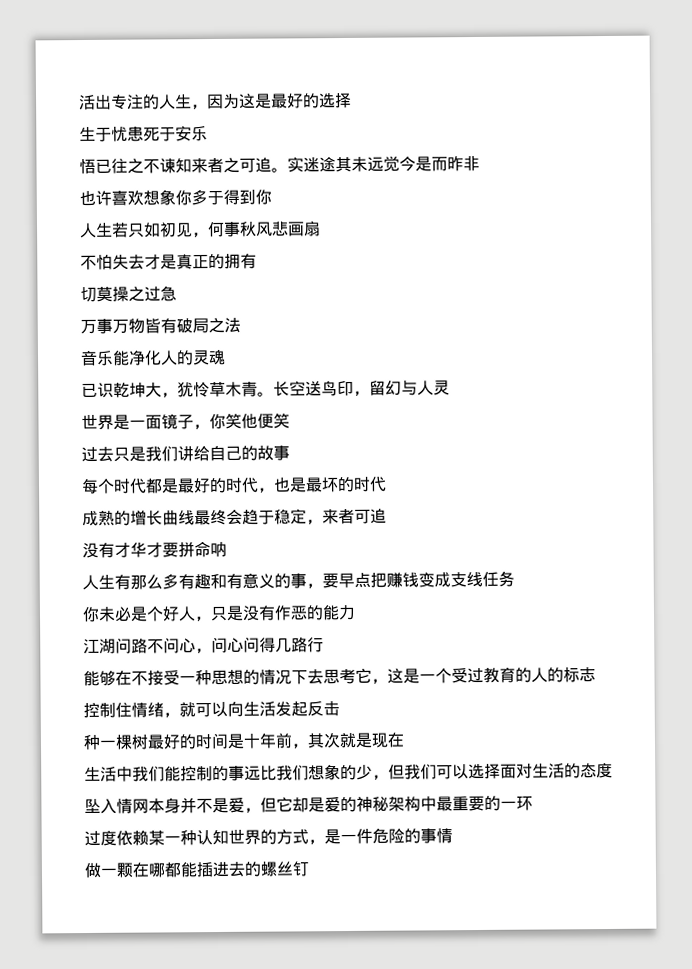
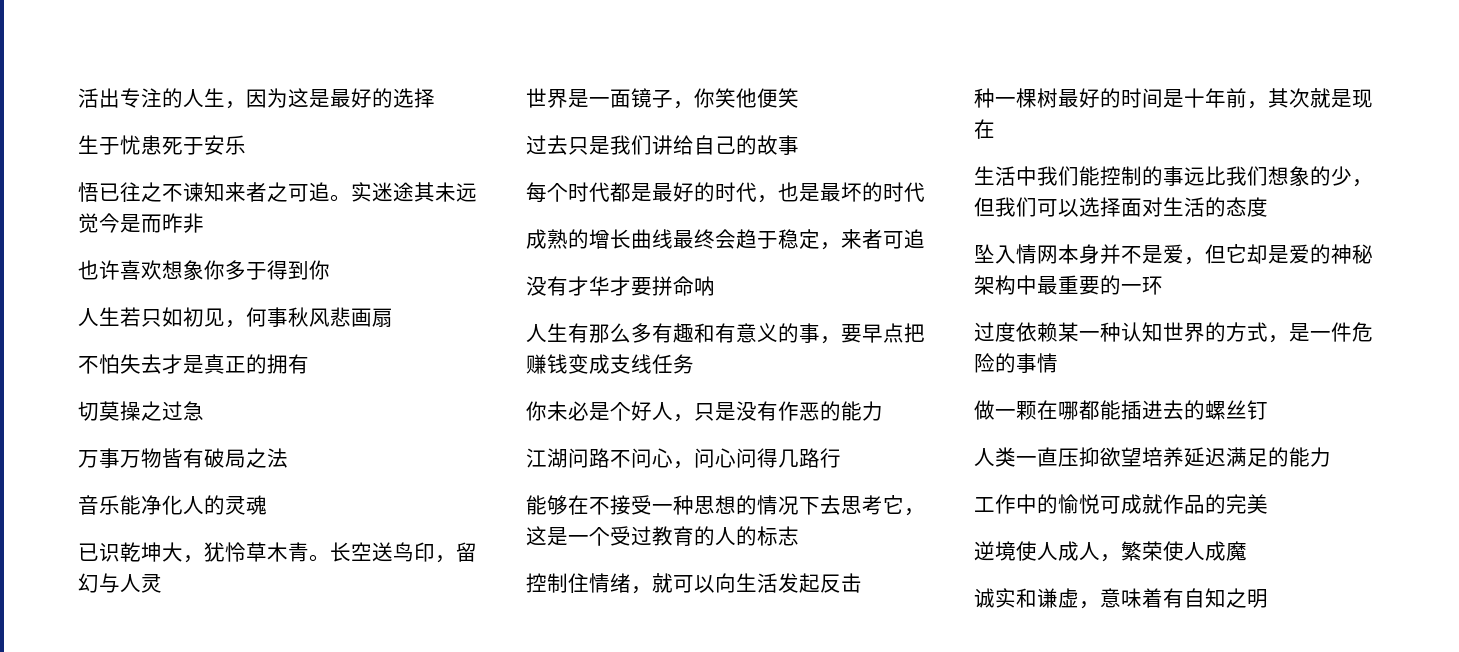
+ 人类一直压抑欲望培养延迟满足的能力
+ 工作中的愉悦可成就作品的完美
+ 逆境使人成人，繁荣使人成魔
+ 诚实和谦虚，意味着有自知之明

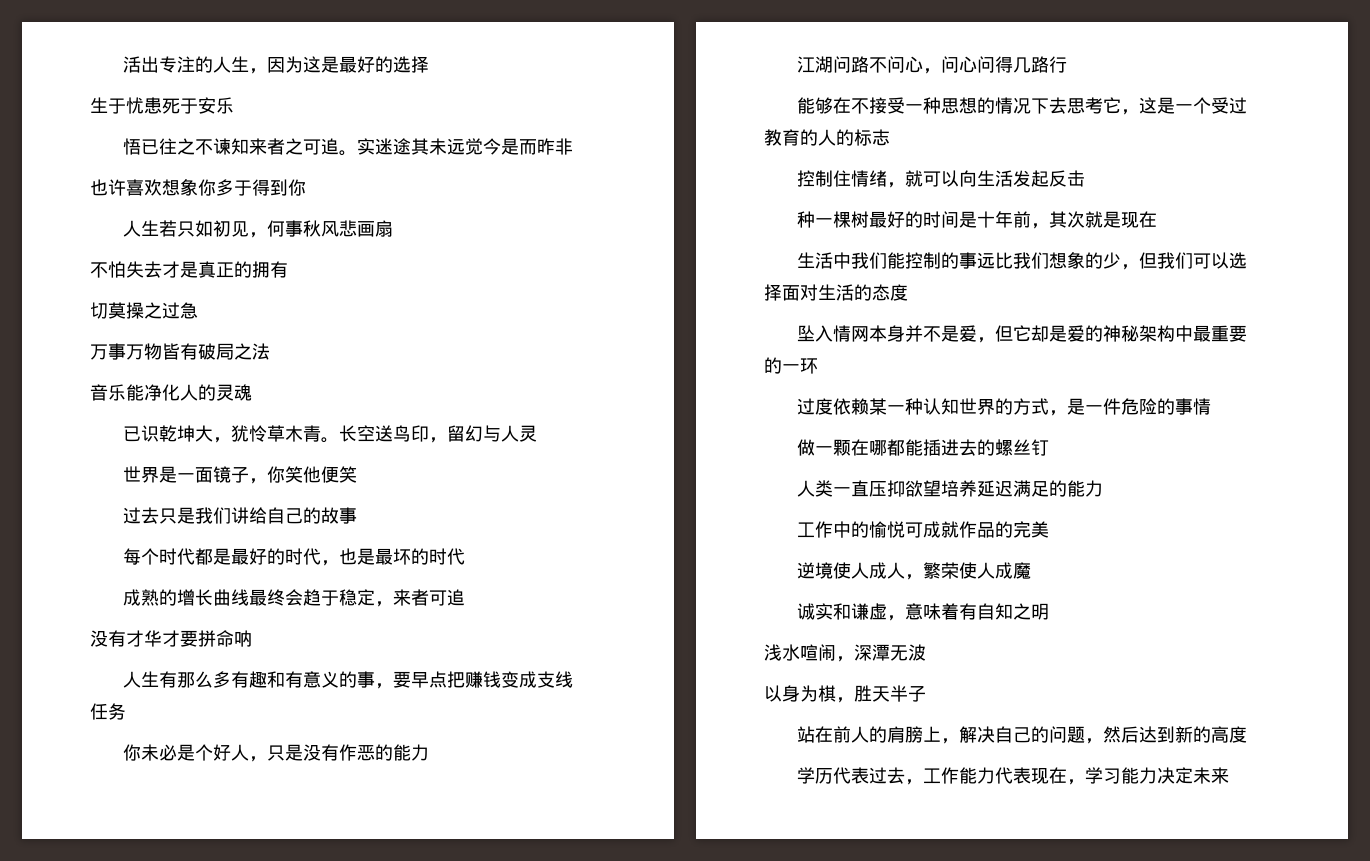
+ 浅水喧闹，深潭无波
+ 以身为棋，胜天半子
+ 站在前人的肩膀上，解决自己的问题，然后达到新的高度
+ 学历代表过去，工作能力代表现在，学习能力决定未来

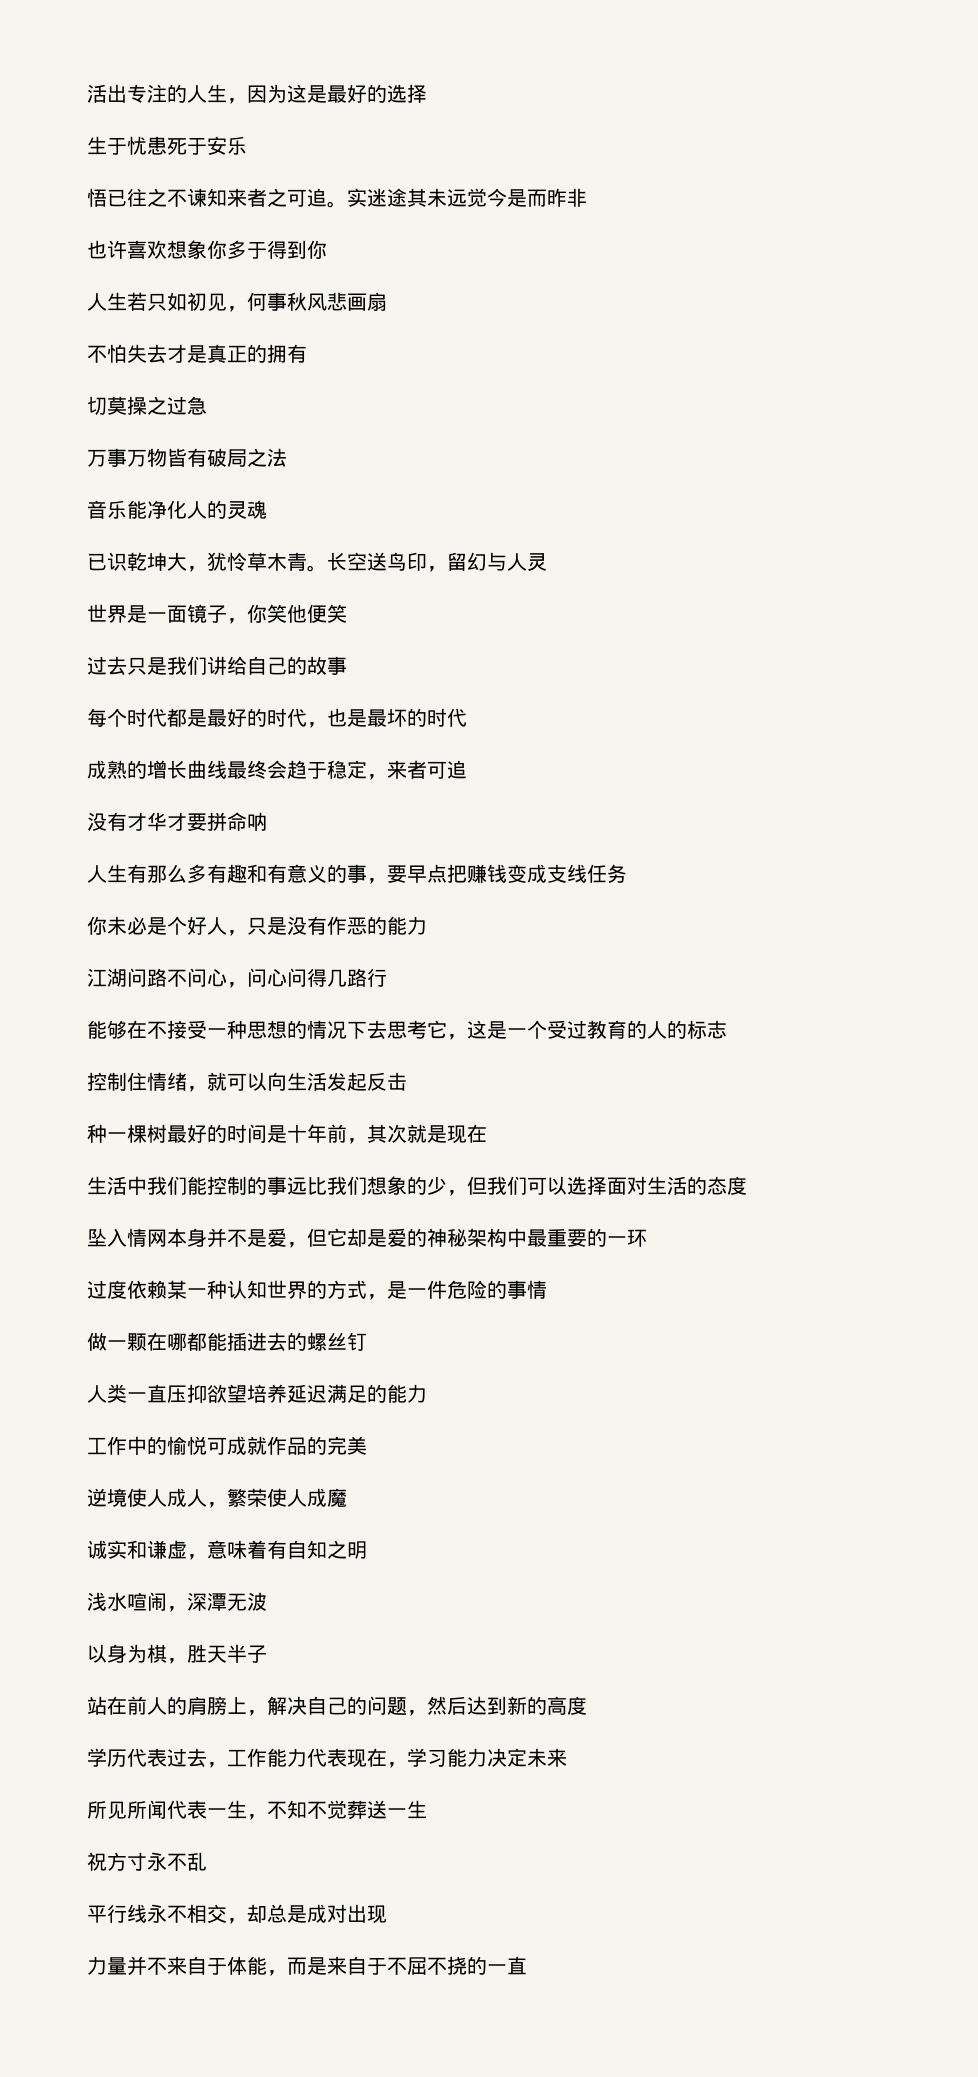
+ 所见所闻代表一生，不知不觉葬送一生
+ 祝方寸永不乱
+ 平行线永不相交，却总是成对出现
+ 力量并不来自于体能，而是来自于不屈不挠的一直

